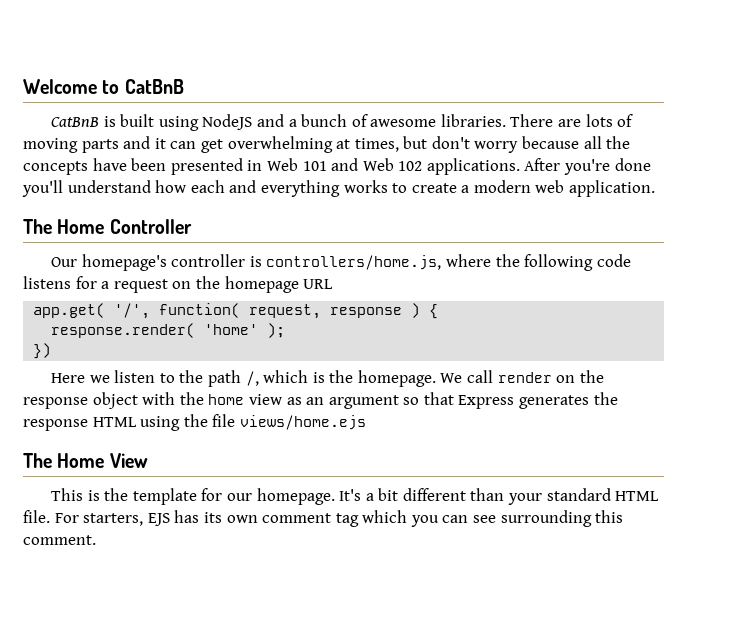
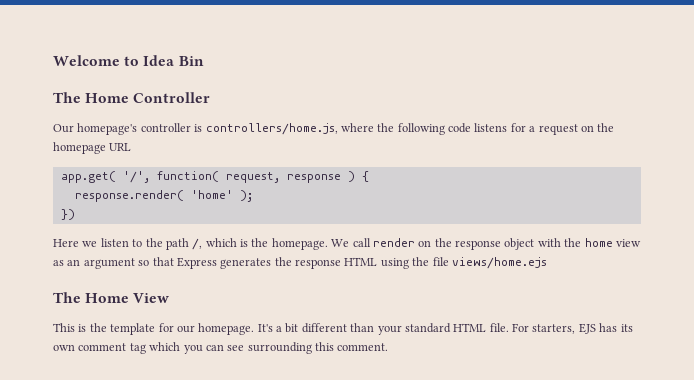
- Welcome to CatBnB
- CatBnB is built using NodeJS and a bunch of awesome libraries. There are lots of moving parts and it can get overwhelming at times, but don't worry because all the concepts have been presented in Web 101 and Web 102 applications. After you're done you'll understand how each and everything works to create a modern web application.
+ Welcome to Idea Bin

